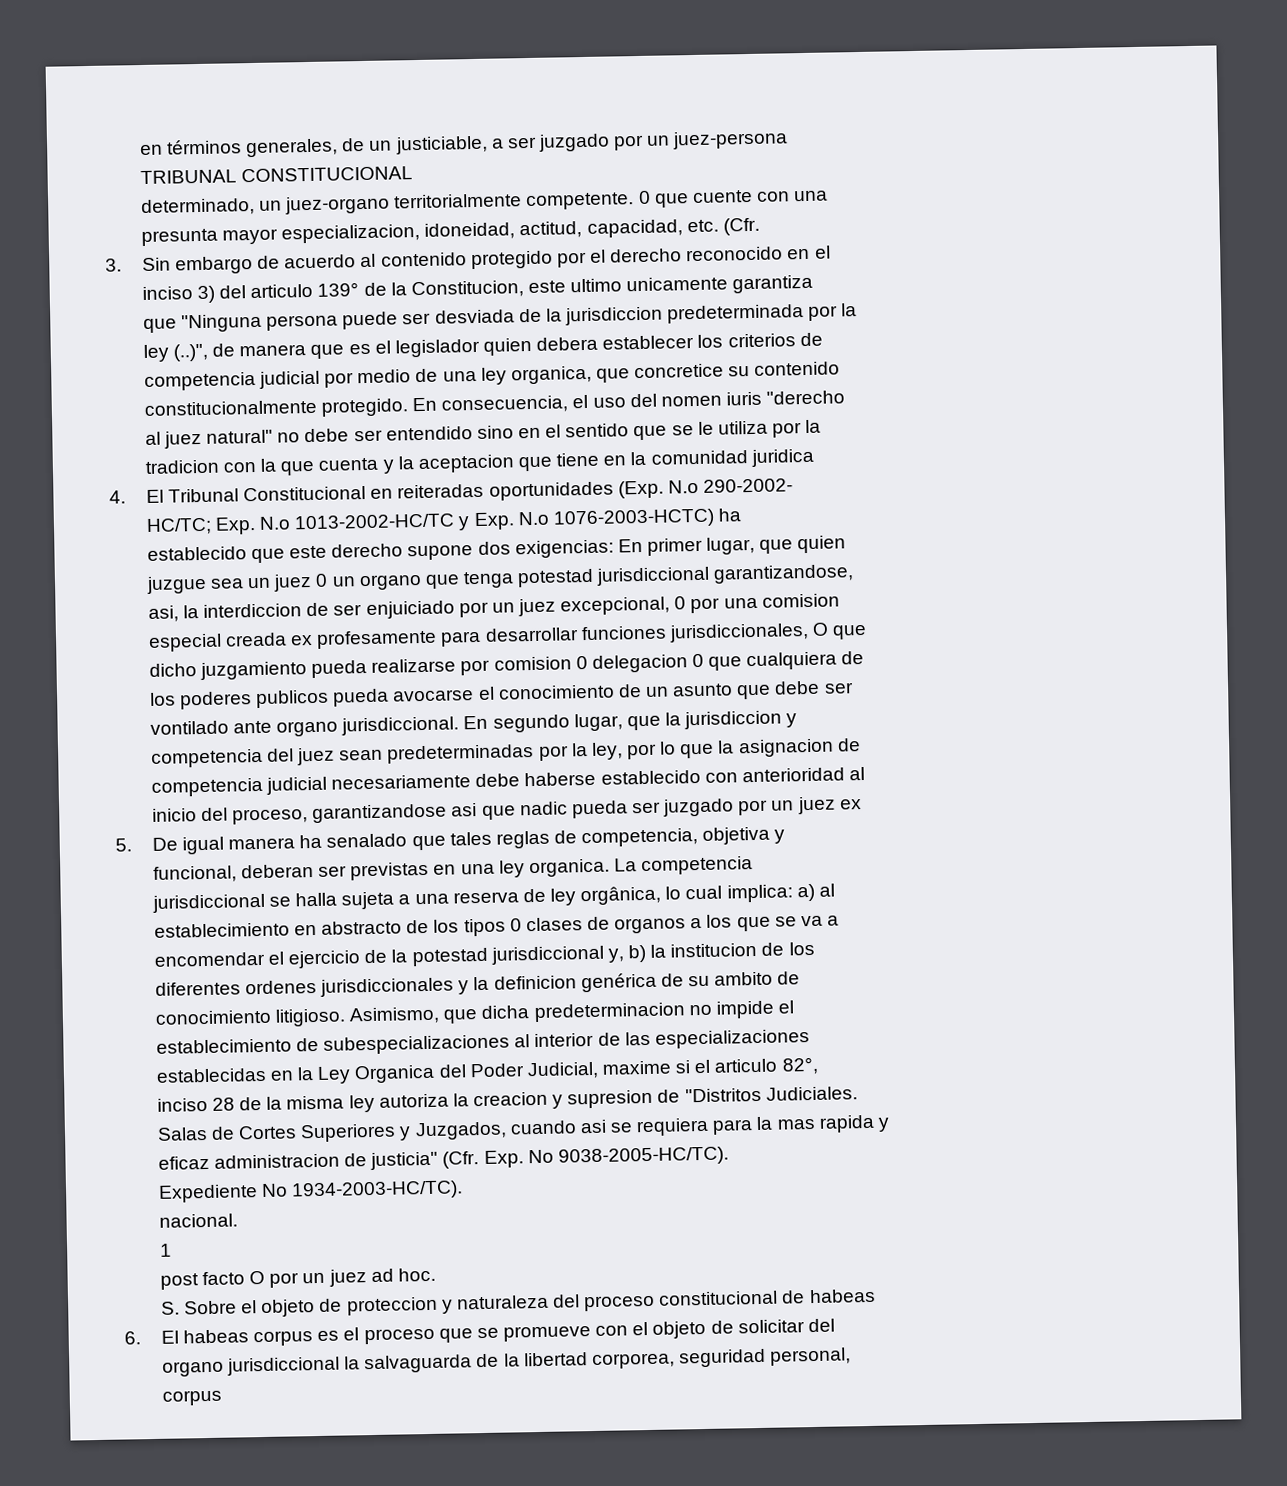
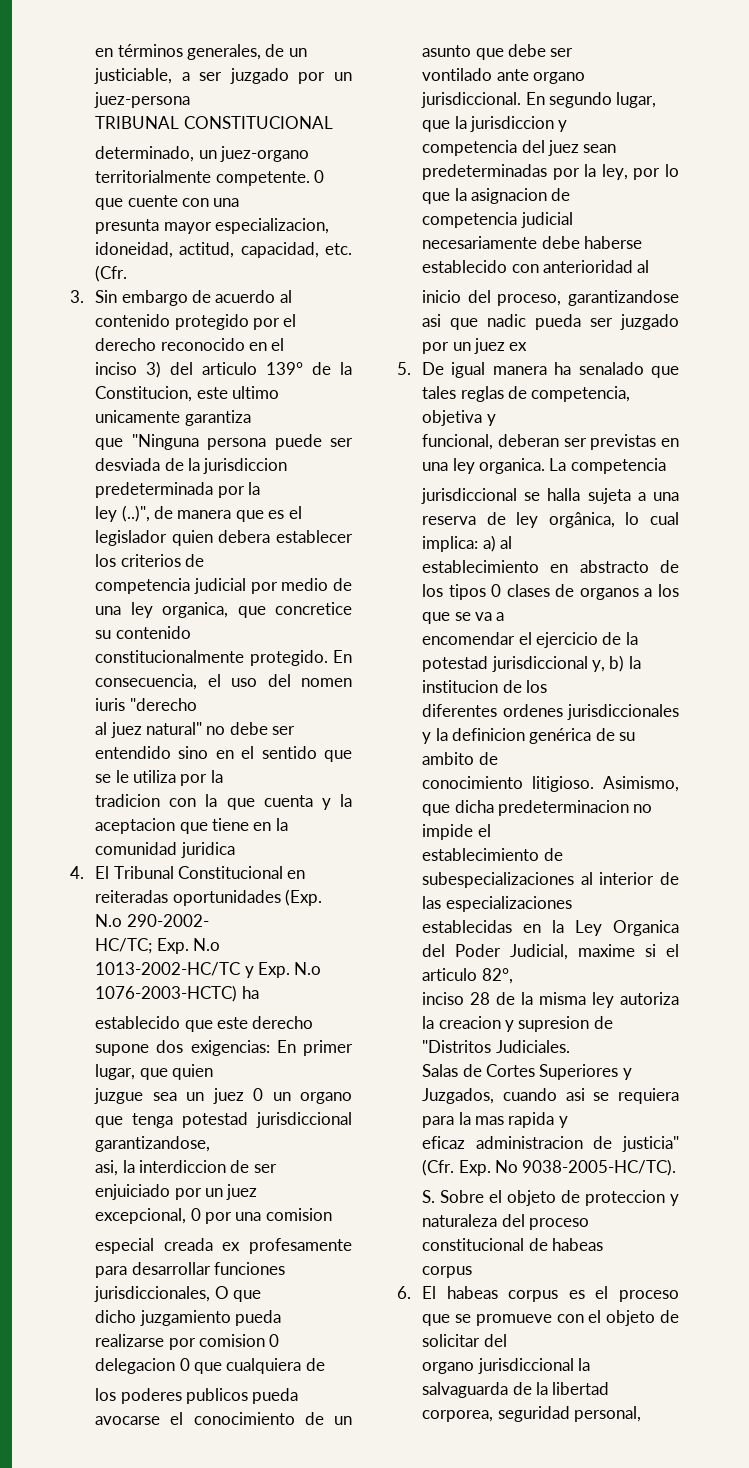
- Expediente No 1934-2003-HC/TC).
- nacional.
- 1
- post facto O por un juez ad hoc.
  S. Sobre el objeto de proteccion y naturaleza del proceso constitucional de habeas
+ corpus
  organo jurisdiccional la salvaguarda de la libertad corporea, seguridad personal,
- corpus

